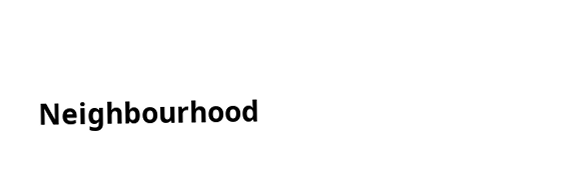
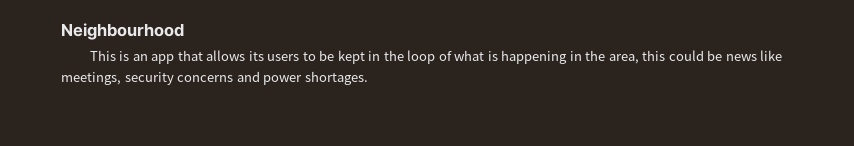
+ This is an app that allows its users to be kept in the loop of what is happening in the area, this could be news like meetings, security concerns and power shortages.

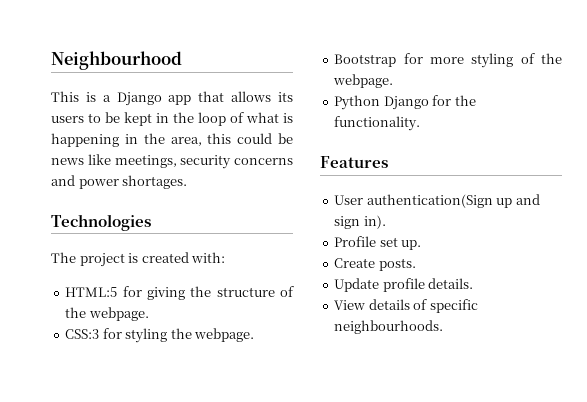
- This is an app that allows its users to be kept in the loop of what is happening in the area, this could be news like meetings, security concerns and power shortages.
+ This is a Django app that allows its users to be kept in the loop of what is happening in the area, this could be news like meetings, security concerns and power shortages.
+ Technologies
+ The project is created with:
+ HTML:5 for giving the structure of the webpage.
+ CSS:3 for styling the webpage.
+ Bootstrap for more styling of the webpage.
+ Python Django for the functionality.
+ Features
+ User authentication(Sign up and sign in).
+ Profile set up.
+ Create posts.
+ Update profile details.
+ View details of specific neighbourhoods.

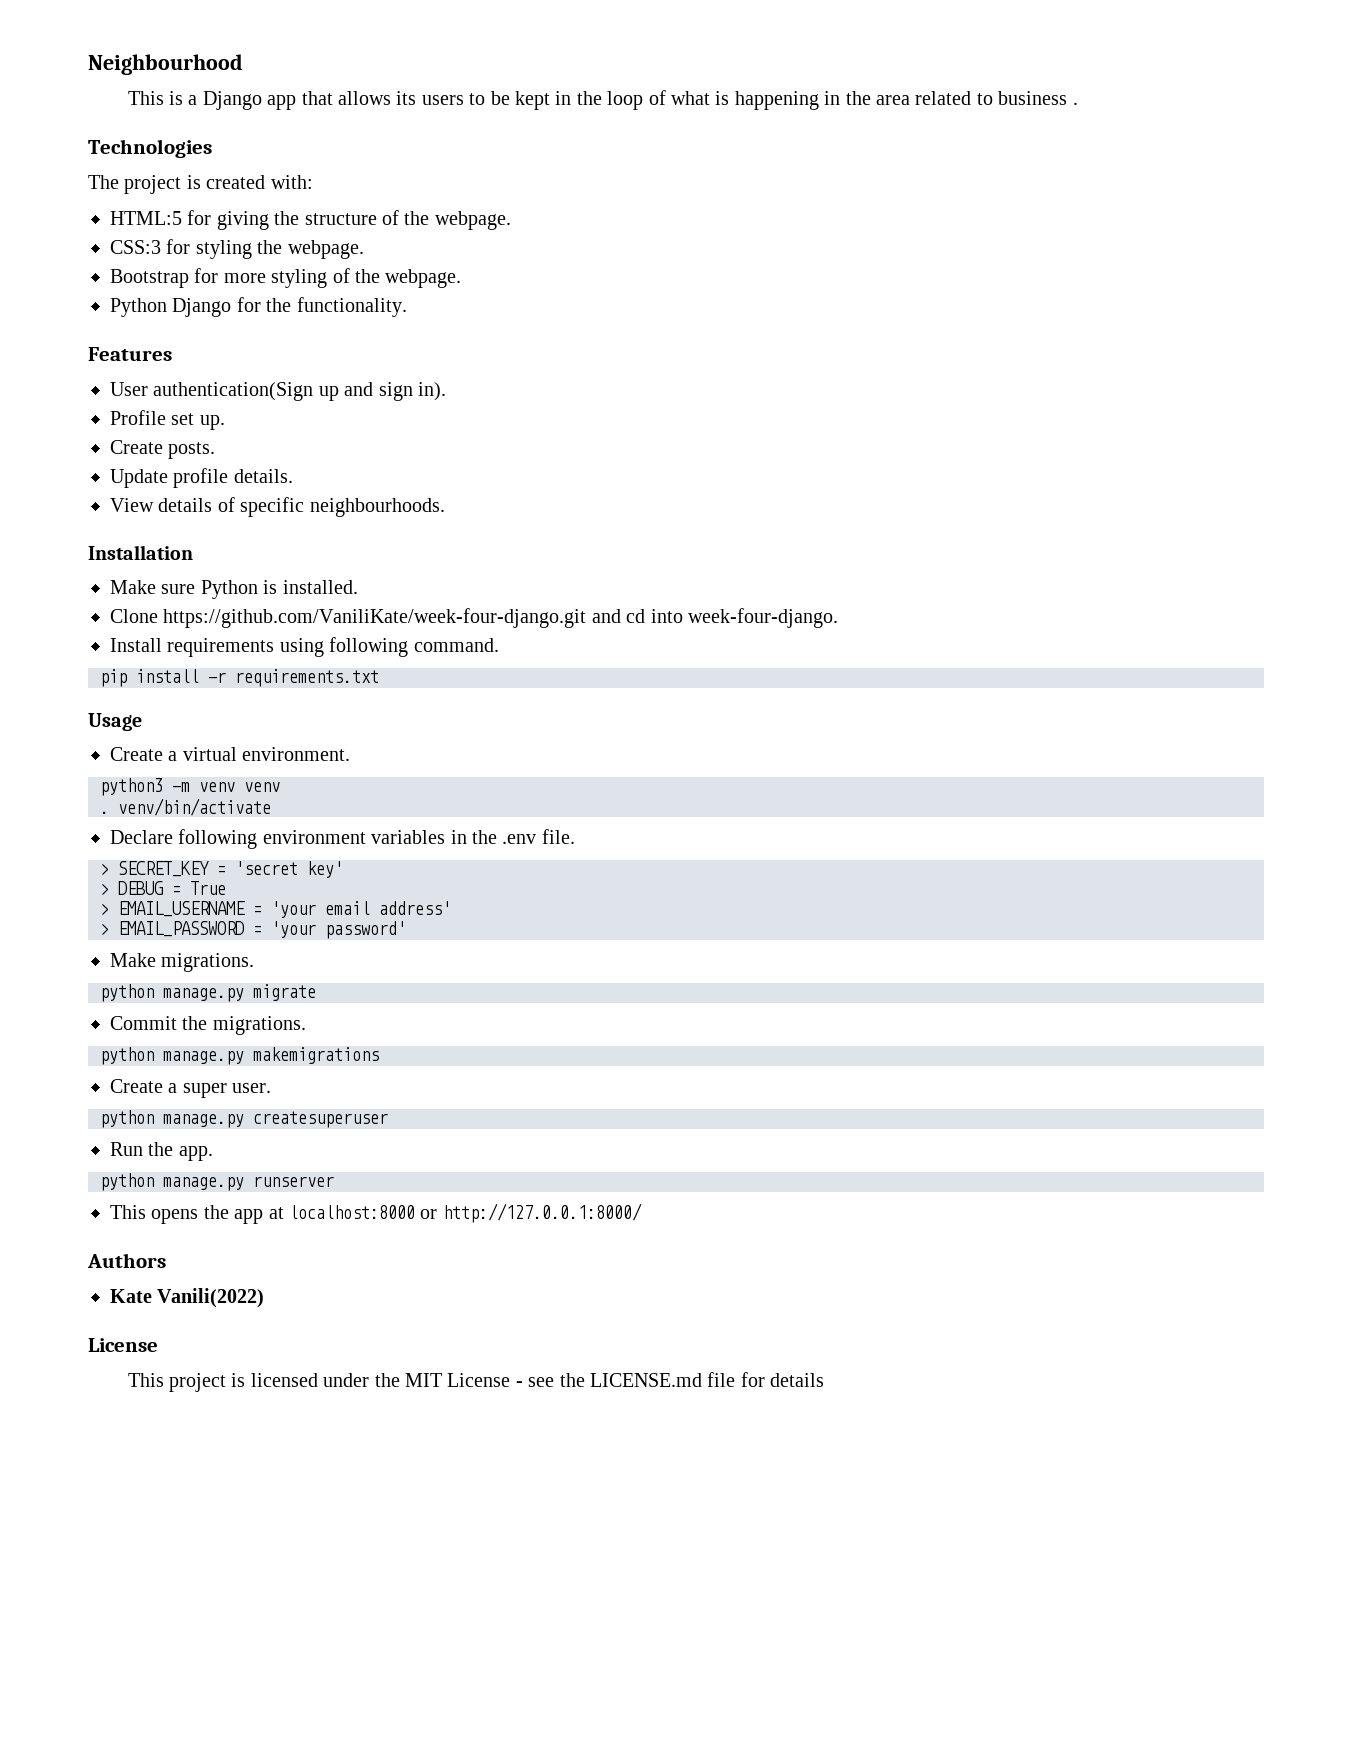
- This is a Django app that allows its users to be kept in the loop of what is happening in the area, this could be news like meetings, security concerns and power shortages.
+ This is a Django app that allows its users to be kept in the loop of what is happening in the area related to business .
+ Installation
+ Make sure Python is installed.
+ Clone https://github.com/VaniliKate/week-four-django.git and cd into week-four-django.
+ Install requirements using following command.
+ pip install -r requirements.txt
+ Usage
+ Create a virtual environment.
+ python3 -m venv venv
+ . venv/bin/activate
+ Declare following environment variables in the .env file.
+ > SECRET_KEY = 'secret key'
+ > DEBUG = True
+ > EMAIL_USERNAME = 'your email address'
+ > EMAIL_PASSWORD = 'your password'
+ Make migrations.
+ python manage.py migrate
+ Commit the migrations.
+ python manage.py makemigrations
+ Create a super user.
+ python manage.py createsuperuser
+ Run the app.
+ python manage.py runserver
+ This opens the app at localhost:8000 or http://127.0.0.1:8000/
+ Authors
+ Kate Vanili(2022)
+ License
+ This project is licensed under the MIT License - see the LICENSE.md file for details

